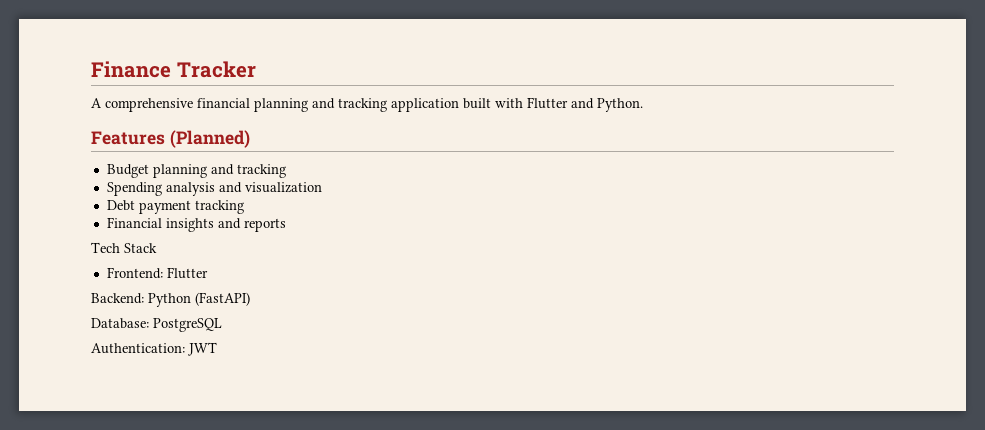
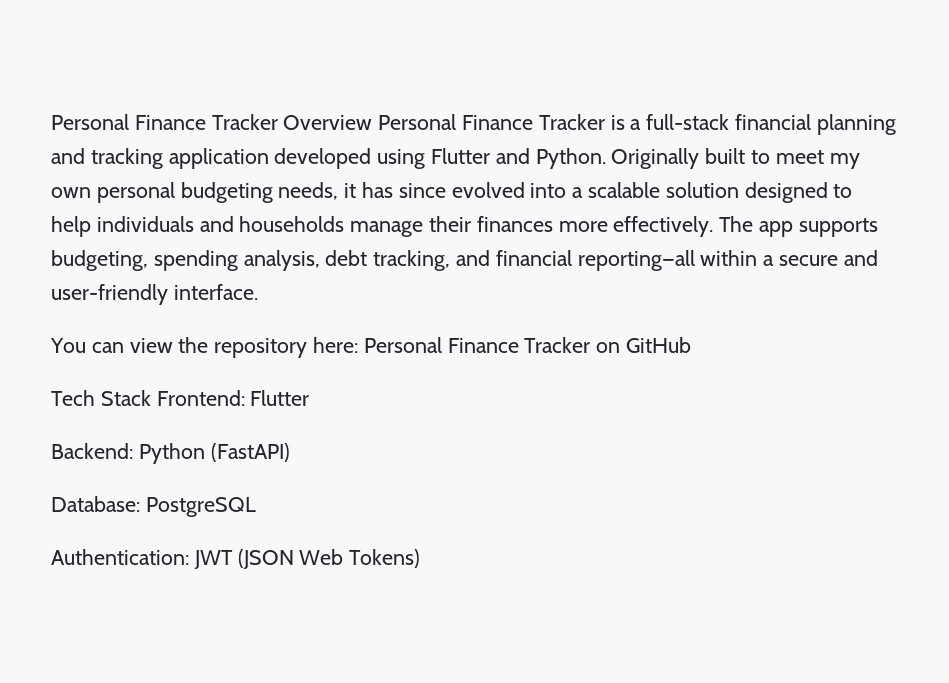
- Finance Tracker
- A comprehensive financial planning and tracking application built with Flutter and Python.
- Features (Planned)
- Budget planning and tracking
- Spending analysis and visualization
- Debt payment tracking
- Financial insights and reports
+ Personal Finance Tracker Overview Personal Finance Tracker is a full-stack financial planning and tracking application developed using Flutter and Python. Originally built to meet my own personal budgeting needs, it has since evolved into a scalable solution designed to help individuals and households manage their finances more effectively. The app supports budgeting, spending analysis, debt tracking, and financial reporting—all within a secure and user-friendly interface.
+ You can view the repository here: Personal Finance Tracker on GitHub
- Tech Stack
- Frontend: Flutter
+ Tech Stack Frontend: Flutter
- Authentication: JWT
+ Authentication: JWT (JSON Web Tokens)

